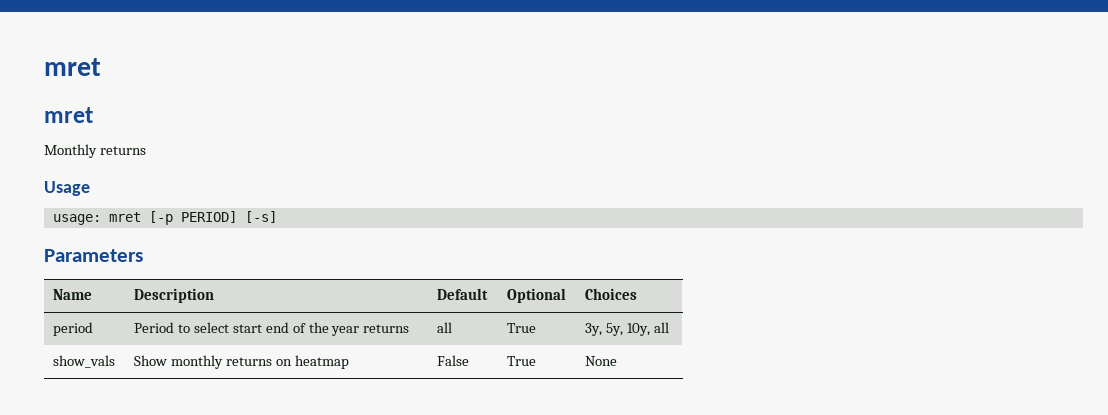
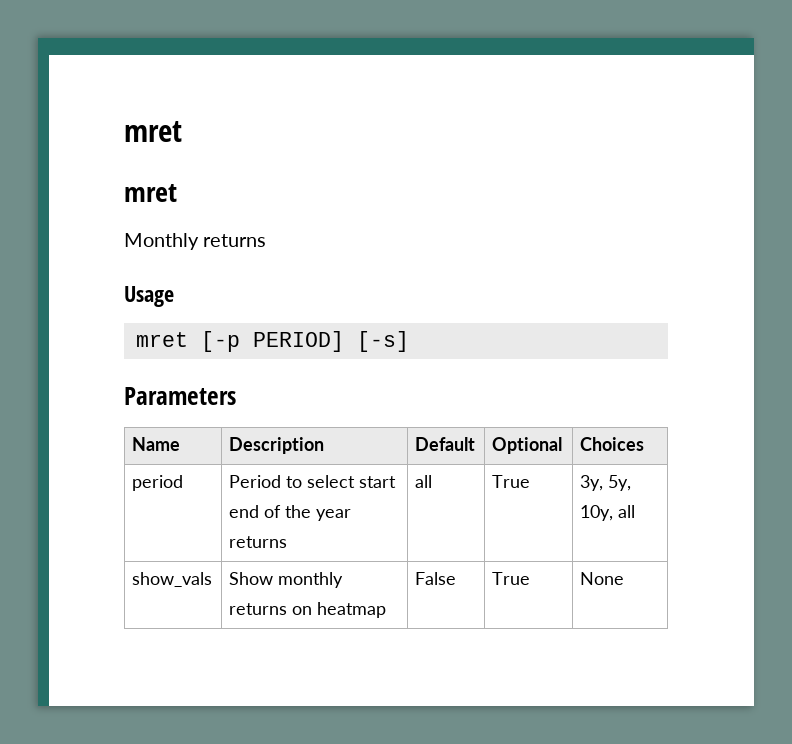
- usage: mret [-p PERIOD] [-s]
+ mret [-p PERIOD] [-s]

